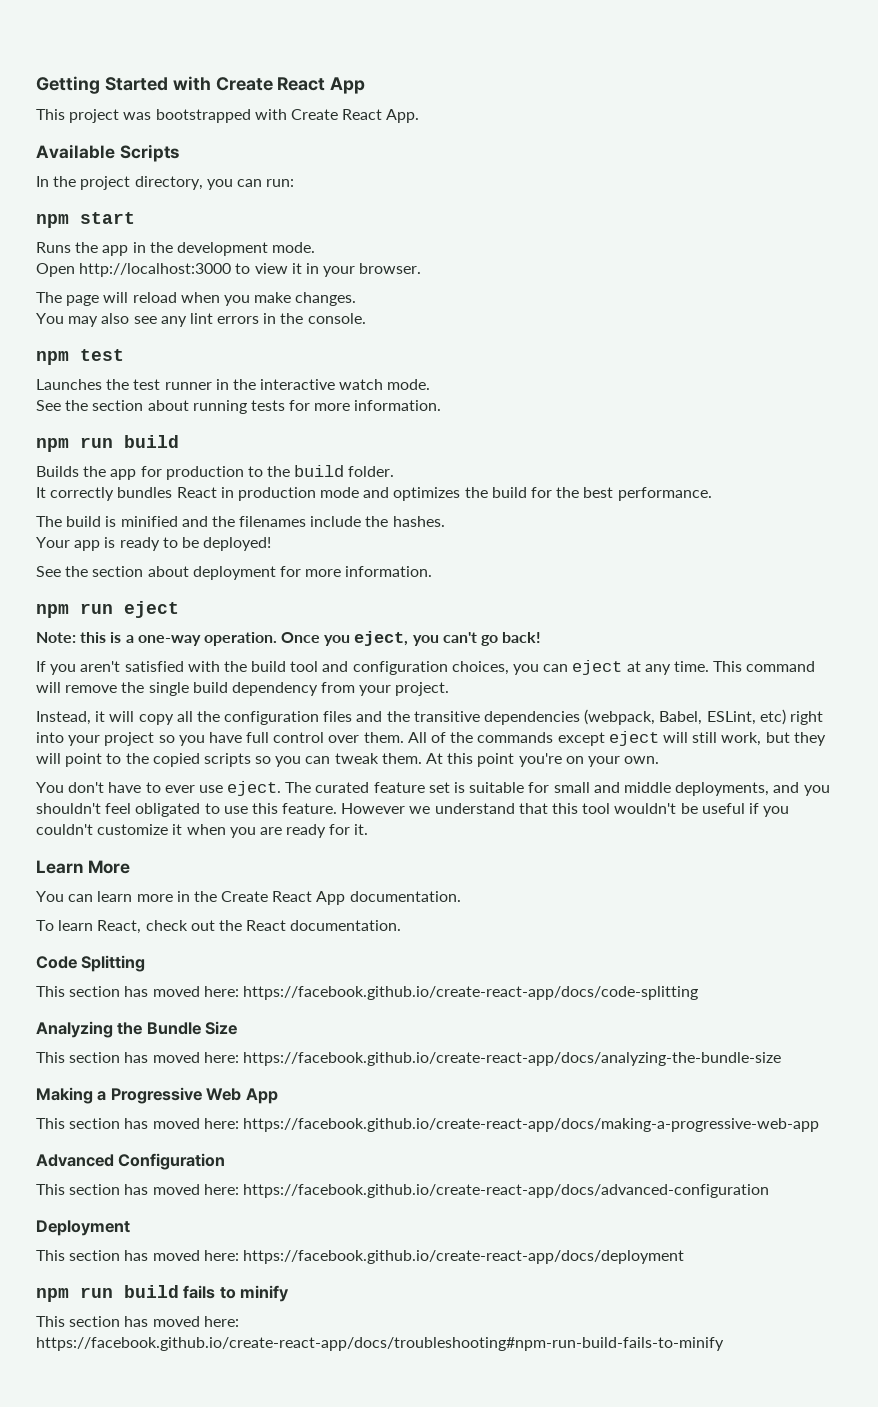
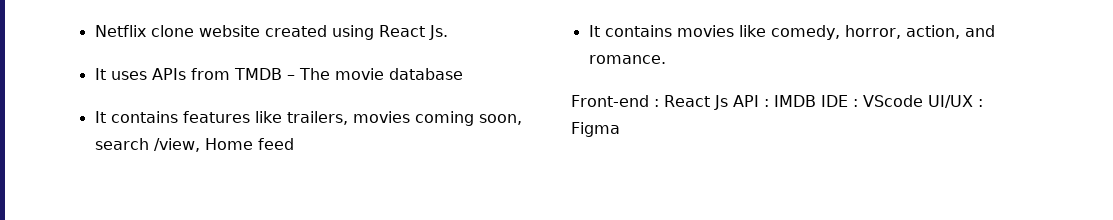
- Getting Started with Create React App
- This project was bootstrapped with Create React App.
- Available Scripts
- In the project directory, you can run:
- npm start
- Runs the app in the development mode.
- Open http://localhost:3000 to view it in your browser.
- The page will reload when you make changes.
- You may also see any lint errors in the console.
- npm test
- Launches the test runner in the interactive watch mode.
- See the section about running tests for more information.
- npm run build
- Builds the app for production to the build folder.
- It correctly bundles React in production mode and optimizes the build for the best performance.
- The build is minified and the filenames include the hashes.
- Your app is ready to be deployed!
- See the section about deployment for more information.
- npm run eject
- Note: this is a one-way operation. Once you eject, you can't go back!
- If you aren't satisfied with the build tool and configuration choices, you can eject at any time. This command will remove the single build dependency from your project.
- Instead, it will copy all the configuration files and the transitive dependencies (webpack, Babel, ESLint, etc) right into your project so you have full control over them. All of the commands except eject will still work, but they will point to the copied scripts so you can tweak them. At this point you're on your own.
- You don't have to ever use eject. The curated feature set is suitable for small and middle deployments, and you shouldn't feel obligated to use this feature. However we understand that this tool wouldn't be useful if you couldn't customize it when you are ready for it.
- Learn More
- You can learn more in the Create React App documentation.
- To learn React, check out the React documentation.
- Code Splitting
- This section has moved here: https://facebook.github.io/create-react-app/docs/code-splitting
- Analyzing the Bundle Size
- This section has moved here: https://facebook.github.io/create-react-app/docs/analyzing-the-bundle-size
- Making a Progressive Web App
- This section has moved here: https://facebook.github.io/create-react-app/docs/making-a-progressive-web-app
- Advanced Configuration
- This section has moved here: https://facebook.github.io/create-react-app/docs/advanced-configuration
- Deployment
- This section has moved here: https://facebook.github.io/create-react-app/docs/deployment
- npm run build fails to minify
- This section has moved here: https://facebook.github.io/create-react-app/docs/troubleshooting#npm-run-build-fails-to-minify
+ Netflix clone website created using React Js.
+ It uses APIs from TMDB – The movie database
+ It contains features like trailers, movies coming soon, search /view, Home feed
+ It contains movies like comedy, horror, action, and romance.
+ Front-end : React Js API : IMDB IDE : VScode UI/UX : Figma

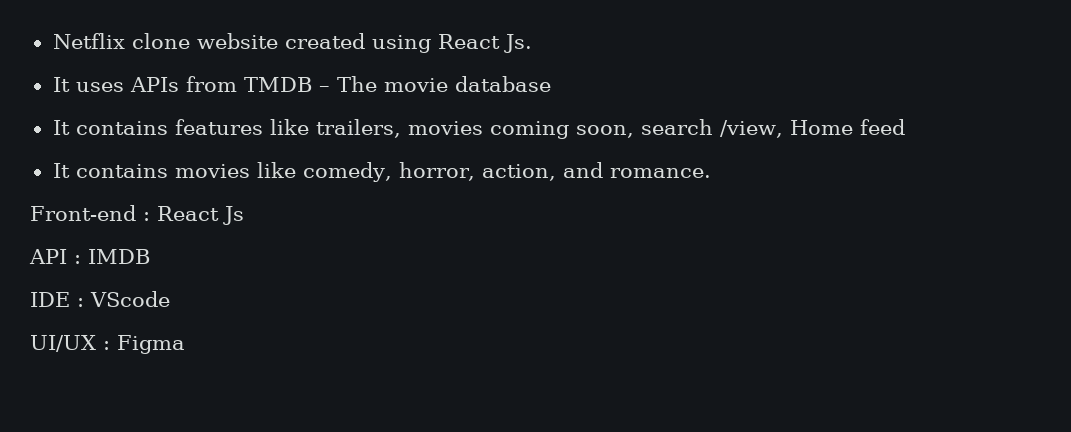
- Front-end : React Js API : IMDB IDE : VScode UI/UX : Figma
+ Front-end : React Js
+ API : IMDB
+ IDE : VScode
+ UI/UX : Figma

